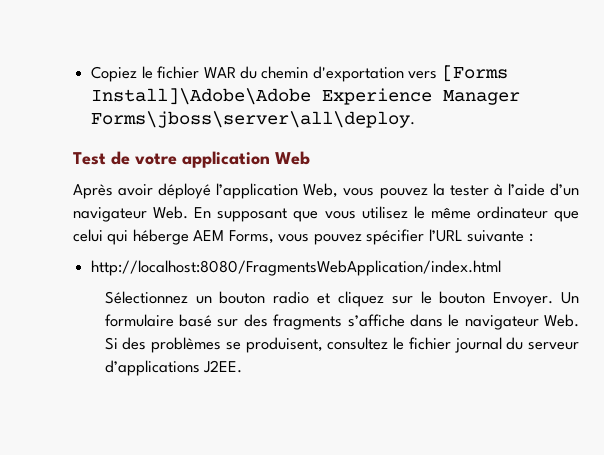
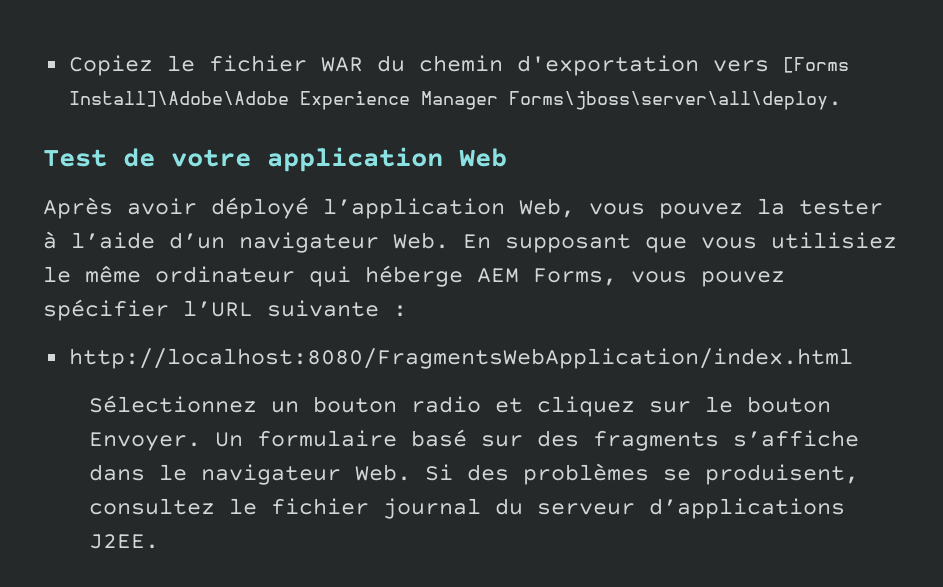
- Après avoir déployé l’application Web, vous pouvez la tester à l’aide d’un navigateur Web. En supposant que vous utilisez le même ordinateur que celui qui héberge AEM Forms, vous pouvez spécifier l’URL suivante :
+ Après avoir déployé l’application Web, vous pouvez la tester à l’aide d’un navigateur Web. En supposant que vous utilisiez le même ordinateur qui héberge AEM Forms, vous pouvez spécifier l’URL suivante :

